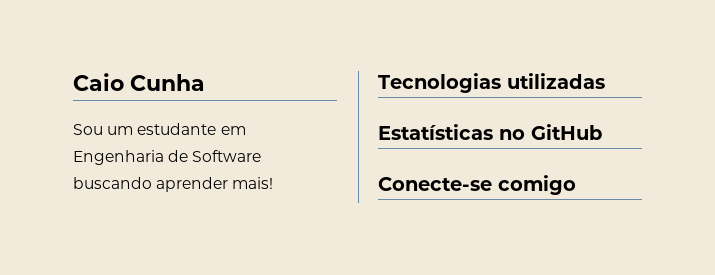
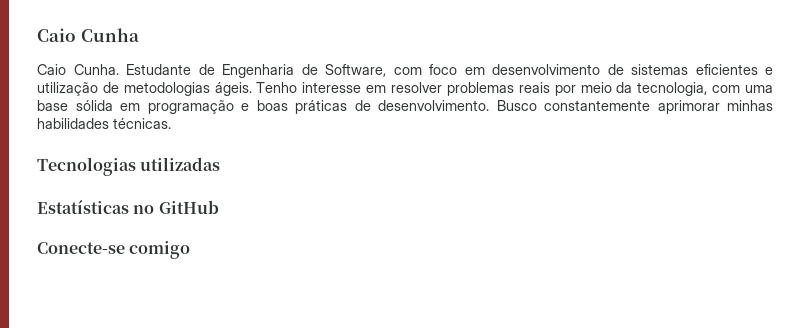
- Sou um estudante em Engenharia de Software buscando aprender mais!
+ Caio Cunha. Estudante de Engenharia de Software, com foco em desenvolvimento de sistemas eficientes e utilização de metodologias ágeis. Tenho interesse em resolver problemas reais por meio da tecnologia, com uma base sólida em programação e boas práticas de desenvolvimento. Busco constantemente aprimorar minhas habilidades técnicas.

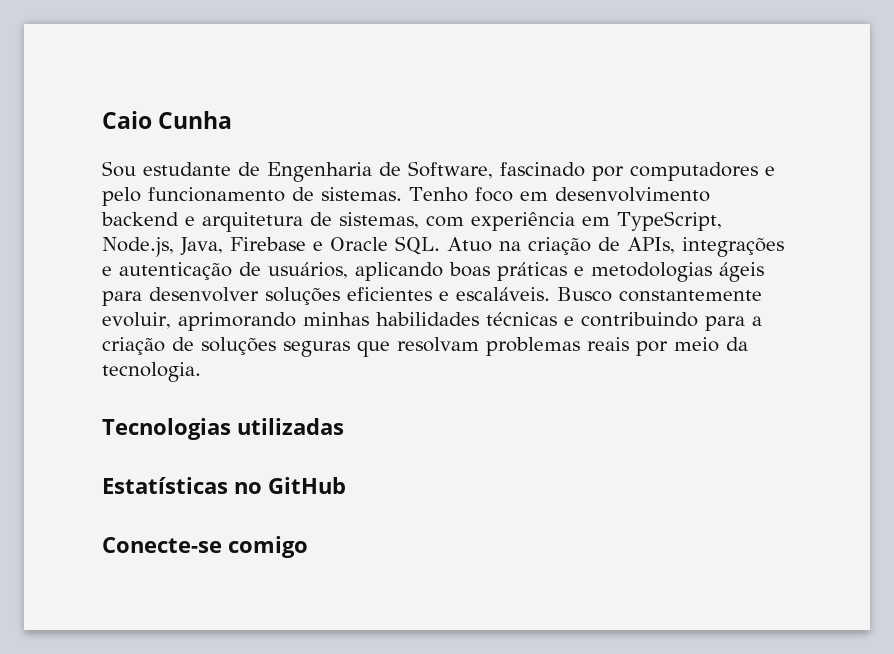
- Caio Cunha. Estudante de Engenharia de Software, com foco em desenvolvimento de sistemas eficientes e utilização de metodologias ágeis. Tenho interesse em resolver problemas reais por meio da tecnologia, com uma base sólida em programação e boas práticas de desenvolvimento. Busco constantemente aprimorar minhas habilidades técnicas.
+ Sou estudante de Engenharia de Software, fascinado por computadores e pelo funcionamento de sistemas. Tenho foco em desenvolvimento backend e arquitetura de sistemas, com experiência em TypeScript, Node.js, Java, Firebase e Oracle SQL. Atuo na criação de APIs, integrações e autenticação de usuários, aplicando boas práticas e metodologias ágeis para desenvolver soluções eficientes e escaláveis. Busco constantemente evoluir, aprimorando minhas habilidades técnicas e contribuindo para a criação de soluções seguras que resolvam problemas reais por meio da tecnologia.

